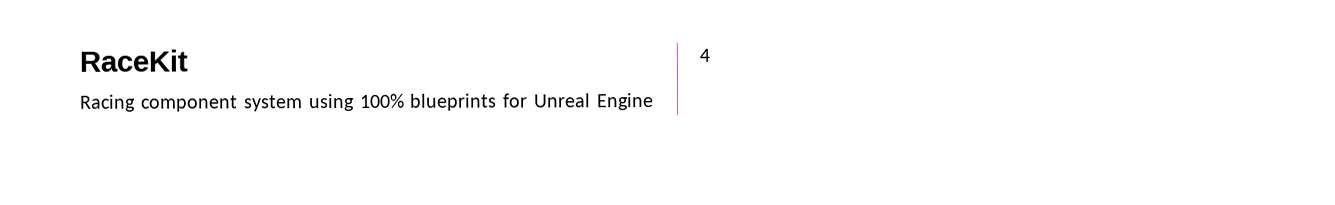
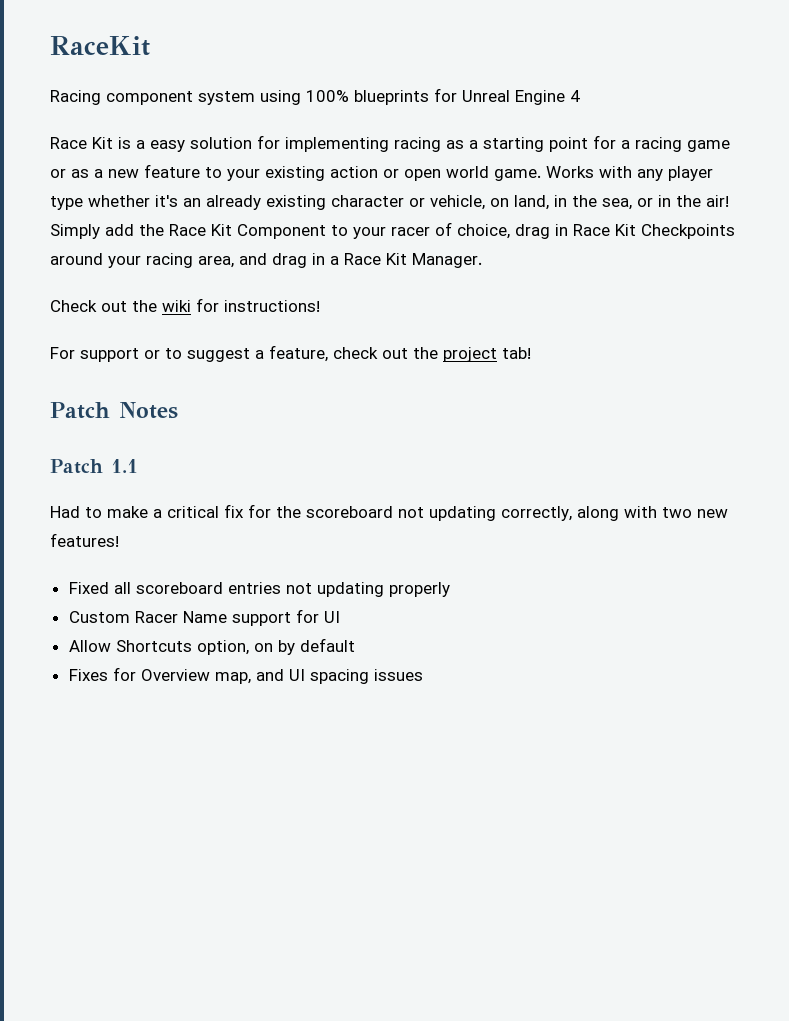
+ Race Kit is a easy solution for implementing racing as a starting point for a racing game or as a new feature to your existing action or open world game. Works with any player type whether it's an already existing character or vehicle, on land, in the sea, or in the air! Simply add the Race Kit Component to your racer of choice, drag in Race Kit Checkpoints around your racing area, and drag in a Race Kit Manager.
+ Check out the wiki for instructions!
+ For support or to suggest a feature, check out the project tab!
+ Patch Notes
+ Patch 1.1
+ Had to make a critical fix for the scoreboard not updating correctly, along with two new features!
+ Fixed all scoreboard entries not updating properly
+ Custom Racer Name support for UI
+ Allow Shortcuts option, on by default
+ Fixes for Overview map, and UI spacing issues

